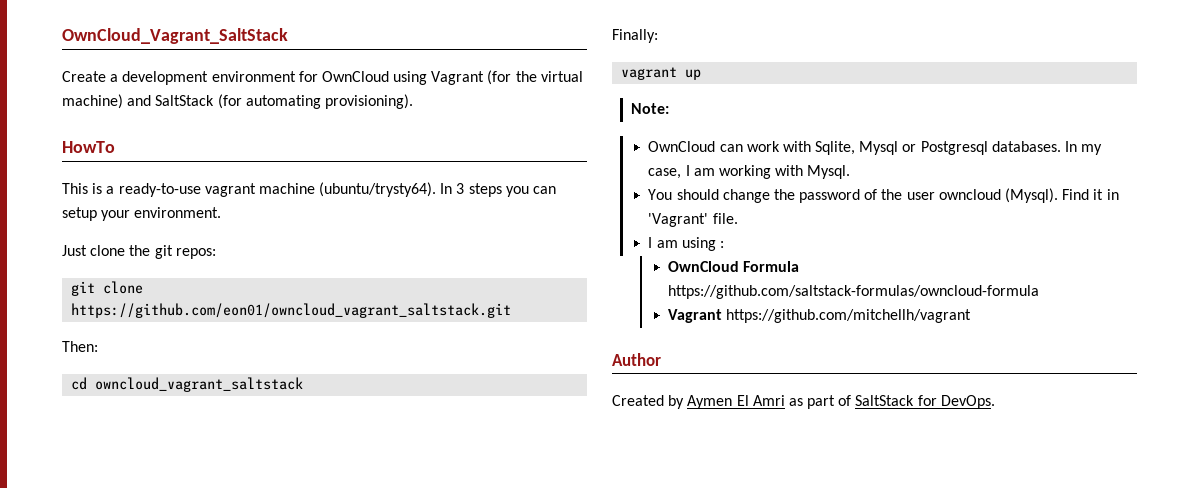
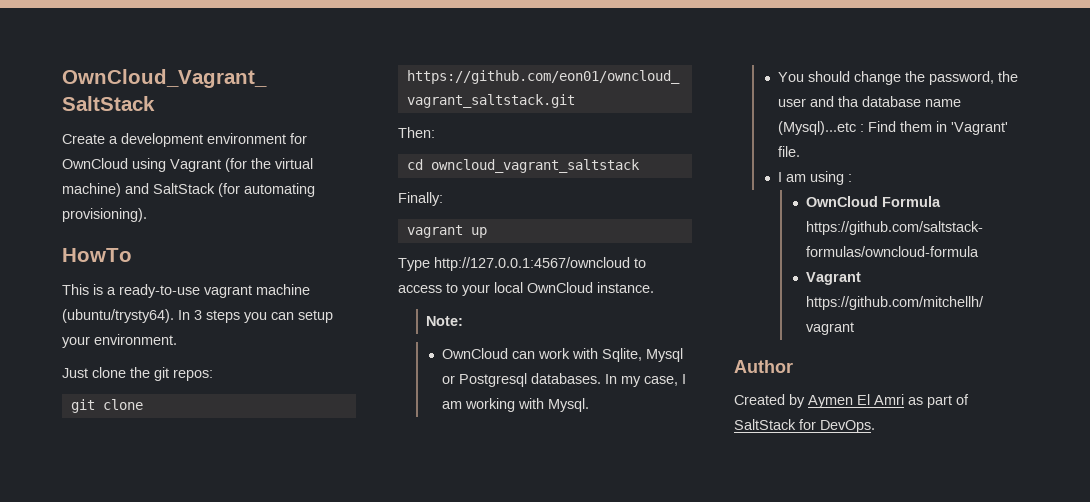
+ Type http://127.0.0.1:4567/owncloud to access to your local OwnCloud instance.
- You should change the password of the user owncloud (Mysql). Find it in 'Vagrant' file.
+ You should change the password, the user and tha database name (Mysql)...etc : Find them in 'Vagrant' file.

